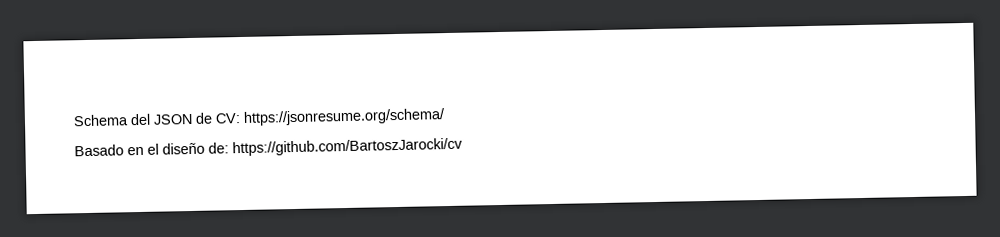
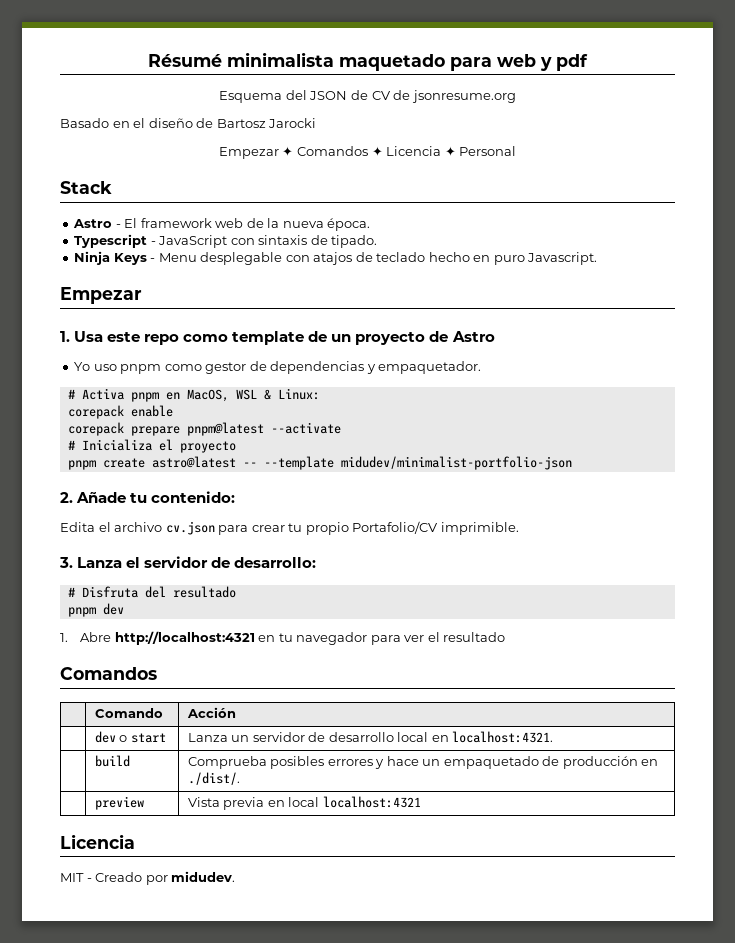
- Schema del JSON de CV: https://jsonresume.org/schema/
- Basado en el diseño de: https://github.com/BartoszJarocki/cv
+ Résumé minimalista maquetado para web y pdf
+ Esquema del JSON de CV de jsonresume.org
+ Basado en el diseño de Bartosz Jarocki
+ Empezar ✦ Comandos ✦ Licencia ✦ Personal
+ Stack
+ Astro - El framework web de la nueva época.
+ Typescript - JavaScript con sintaxis de tipado.
+ Ninja Keys - Menu desplegable con atajos de teclado hecho en puro Javascript.
+ Empezar
+ 1. Usa este repo como template de un proyecto de Astro
+ Yo uso pnpm como gestor de dependencias y empaquetador.
+ # Activa pnpm en MacOS, WSL & Linux:
+ corepack enable
+ corepack prepare pnpm@latest --activate
+ # Inicializa el proyecto
+ pnpm create astro@latest -- --template midudev/minimalist-portfolio-json
+ 2. Añade tu contenido:
+ Edita el archivo cv.json para crear tu propio Portafolio/CV imprimible.
+ 3. Lanza el servidor de desarrollo:
+ # Disfruta del resultado
+ pnpm dev
+ 1. Abre http://localhost:4321 en tu navegador para ver el resultado
+ Comandos
+ | Comando | Acción
+ | dev o start | Lanza un servidor de desarrollo local en localhost:4321.
+ | build | Comprueba posibles errores y hace un empaquetado de producción en ./dist/.
+ | preview | Vista previa en local localhost:4321
+ Licencia
+ MIT - Creado por midudev.

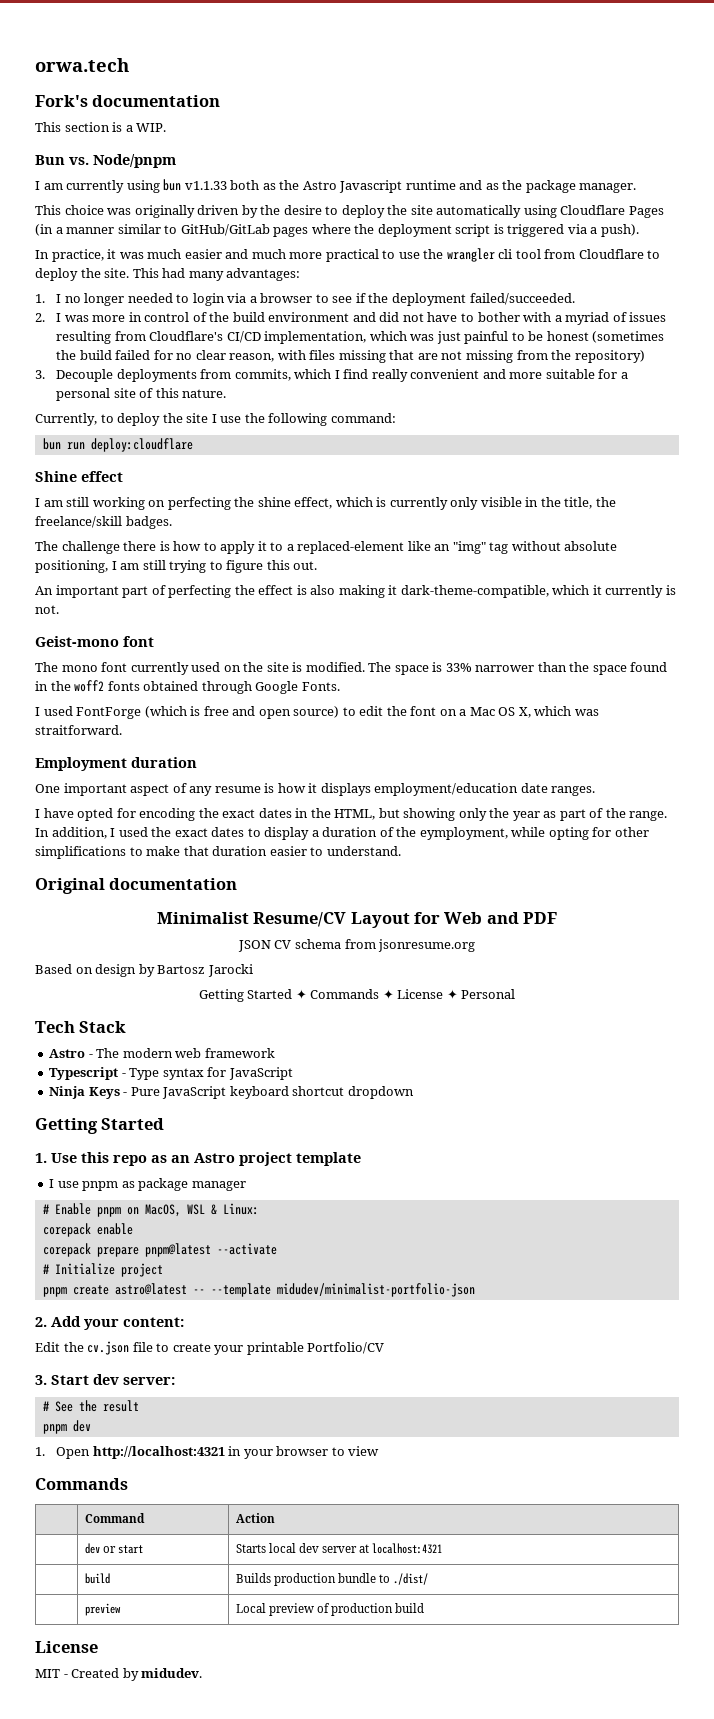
- Résumé minimalista maquetado para web y pdf
- Esquema del JSON de CV de jsonresume.org
- Basado en el diseño de Bartosz Jarocki
- Empezar ✦ Comandos ✦ Licencia ✦ Personal
+ orwa.tech
+ Fork's documentation
+ This section is a WIP.
+ Bun vs. Node/pnpm
+ I am currently using bun v1.1.33 both as the Astro Javascript runtime and as the package manager.
+ This choice was originally driven by the desire to deploy the site automatically using Cloudflare Pages (in a manner similar to GitHub/GitLab pages where the deployment script is triggered via a push).
+ In practice, it was much easier and much more practical to use the wrangler cli tool from Cloudflare to deploy the site. This had many advantages:
+ 1. I no longer needed to login via a browser to see if the deployment failed/succeeded.
+ 2. I was more in control of the build environment and did not have to bother with a myriad of issues resulting from Cloudflare's CI/CD implementation, which was just painful to be honest (sometimes the build failed for no clear reason, with files missing that are not missing from the repository)
+ 3. Decouple deployments from commits, which I find really convenient and more suitable for a personal site of this nature.
+ Currently, to deploy the site I use the following command:
+ bun run deploy:cloudflare
+ Shine effect
+ I am still working on perfecting the shine effect, which is currently only visible in the title, the freelance/skill badges.
+ The challenge there is how to apply it to a replaced-element like an "img" tag without absolute positioning, I am still trying to figure this out.
+ An important part of perfecting the effect is also making it dark-theme-compatible, which it currently is not.
+ Geist-mono font
+ The mono font currently used on the site is modified. The space is 33% narrower than the space found in the woff2 fonts obtained through Google Fonts.
+ I used FontForge (which is free and open source) to edit the font on a Mac OS X, which was straitforward.
+ Employment duration
+ One important aspect of any resume is how it displays employment/education date ranges.
+ I have opted for encoding the exact dates in the HTML, but showing only the year as part of the range. In addition, I used the exact dates to display a duration of the eymployment, while opting for other simplifications to make that duration easier to understand.
+ Original documentation
+ Minimalist Resume/CV Layout for Web and PDF
+ JSON CV schema from jsonresume.org
+ Based on design by Bartosz Jarocki
+ Getting Started ✦ Commands ✦ License ✦ Personal
- Stack
+ Tech Stack
- Astro - El framework web de la nueva época.
- Typescript - JavaScript con sintaxis de tipado.
- Ninja Keys - Menu desplegable con atajos de teclado hecho en puro Javascript.
- Empezar
- 1. Usa este repo como template de un proyecto de Astro
- Yo uso pnpm como gestor de dependencias y empaquetador.
- # Activa pnpm en MacOS, WSL & Linux:
+ Astro - The modern web framework
+ Typescript - Type syntax for JavaScript
+ Ninja Keys - Pure JavaScript keyboard shortcut dropdown
+ Getting Started
+ 1. Use this repo as an Astro project template
+ I use pnpm as package manager
+ # Enable pnpm on MacOS, WSL & Linux:
- # Inicializa el proyecto
+ # Initialize project
- 2. Añade tu contenido:
- Edita el archivo cv.json para crear tu propio Portafolio/CV imprimible.
- 3. Lanza el servidor de desarrollo:
- # Disfruta del resultado
+ 2. Add your content:
+ Edit the cv.json file to create your printable Portfolio/CV
+ 3. Start dev server:
+ # See the result
  pnpm dev
- 1. Abre http://localhost:4321 en tu navegador para ver el resultado
- Comandos
- | Comando | Acción
- | dev o start | Lanza un servidor de desarrollo local en localhost:4321.
- | build | Comprueba posibles errores y hace un empaquetado de producción en ./dist/.
- | preview | Vista previa en local localhost:4321
- Licencia
+ 1. Open http://localhost:4321 in your browser to view
+ Commands
+ | Command | Action
+ | dev or start | Starts local dev server at localhost:4321
+ | build | Builds production bundle to ./dist/
+ | preview | Local preview of production build
+ License
- MIT - Creado por midudev.
+ MIT - Created by midudev.

